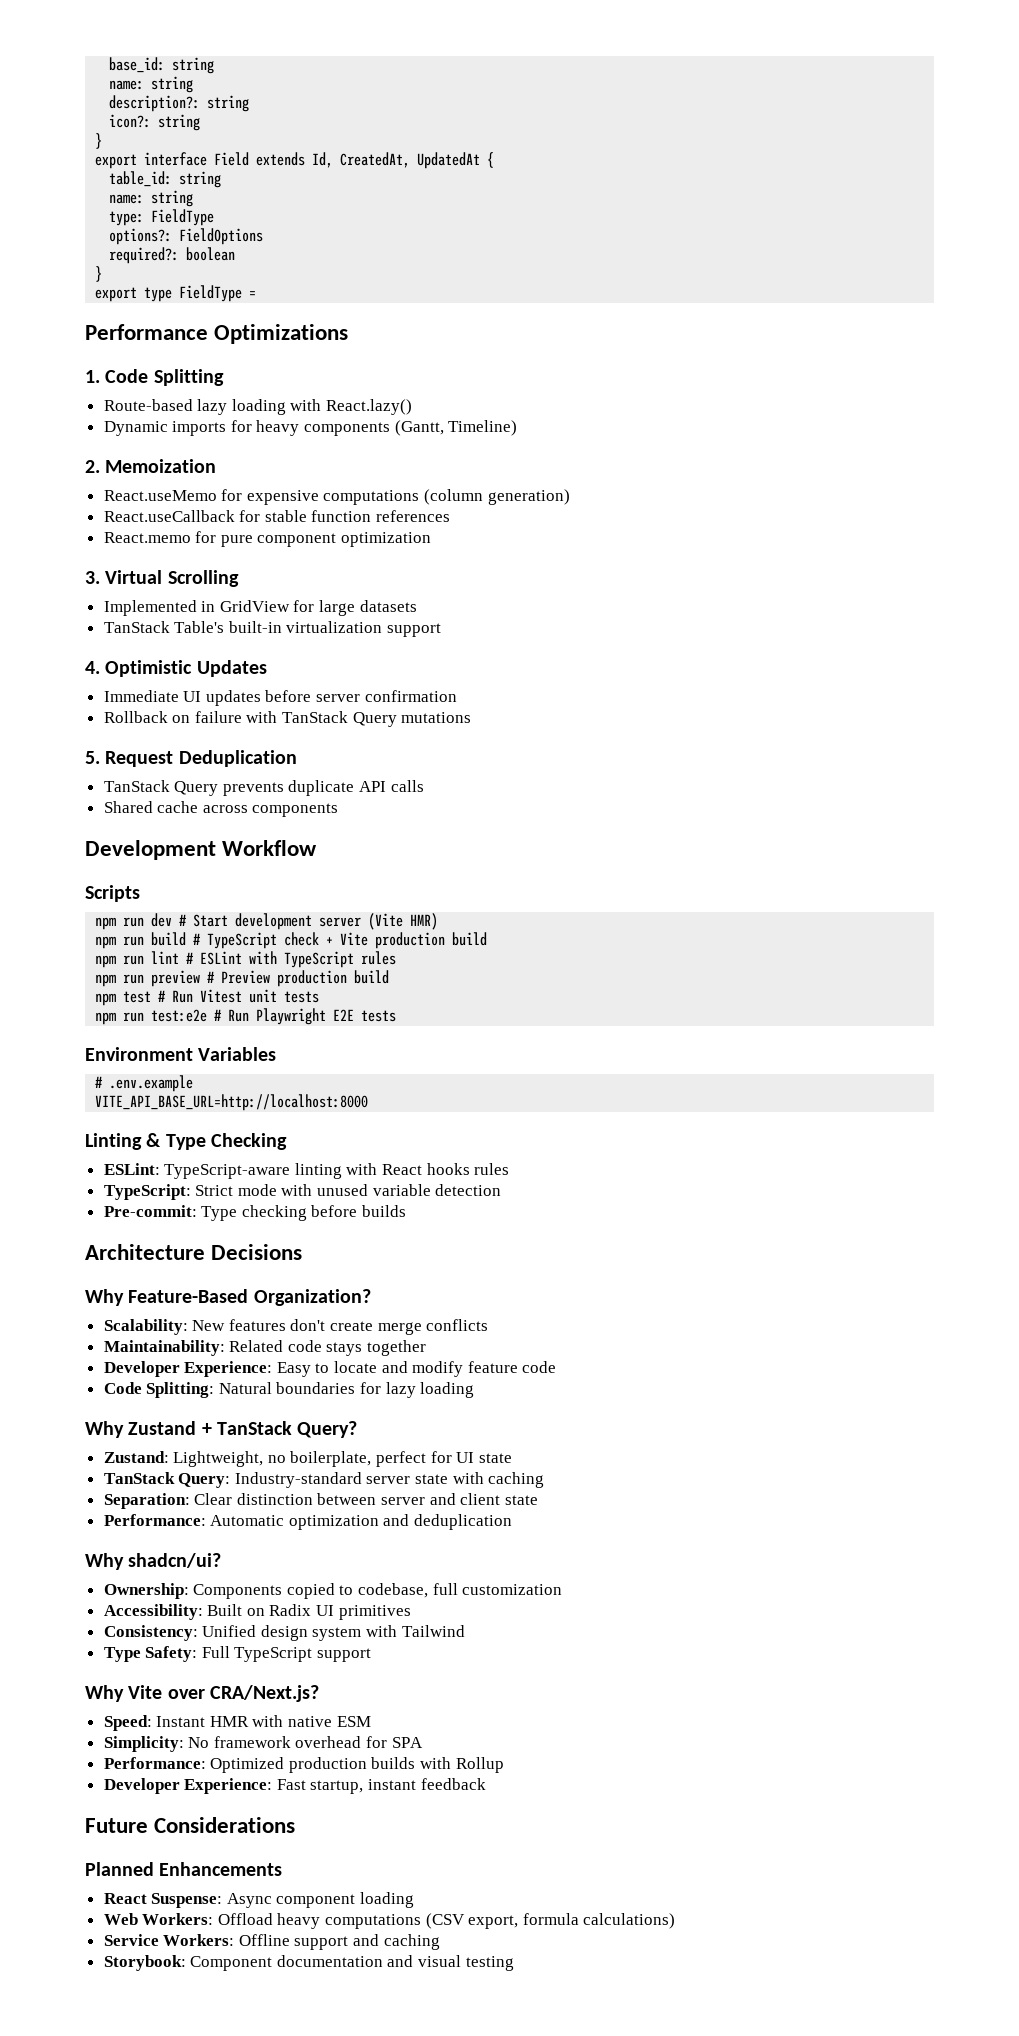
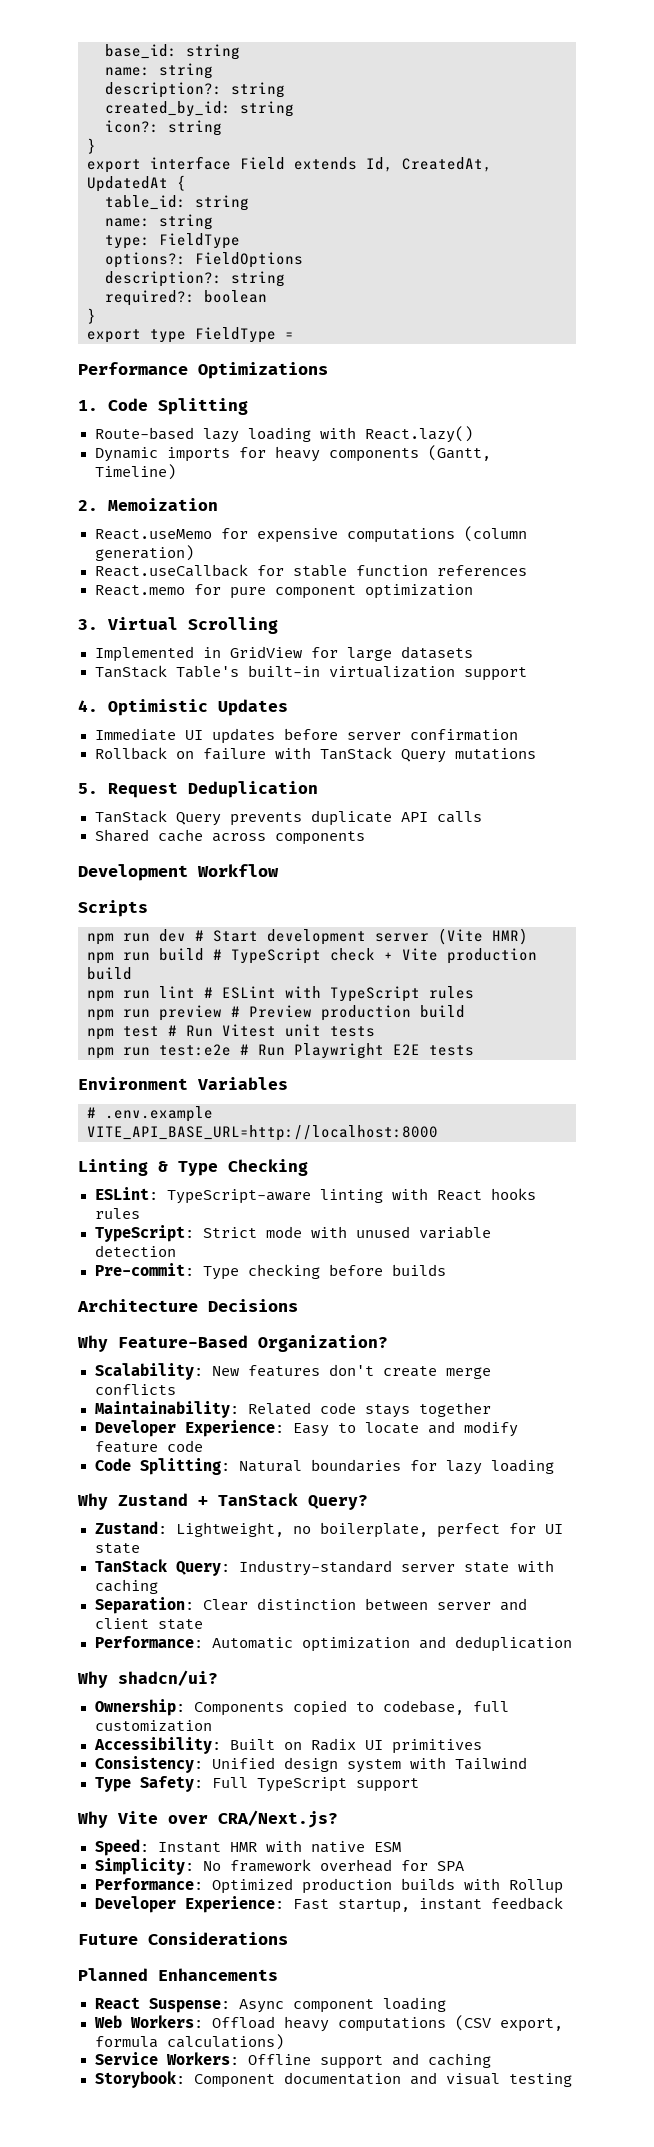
+ created_by_id: string
  options?: FieldOptions
+ description?: string

